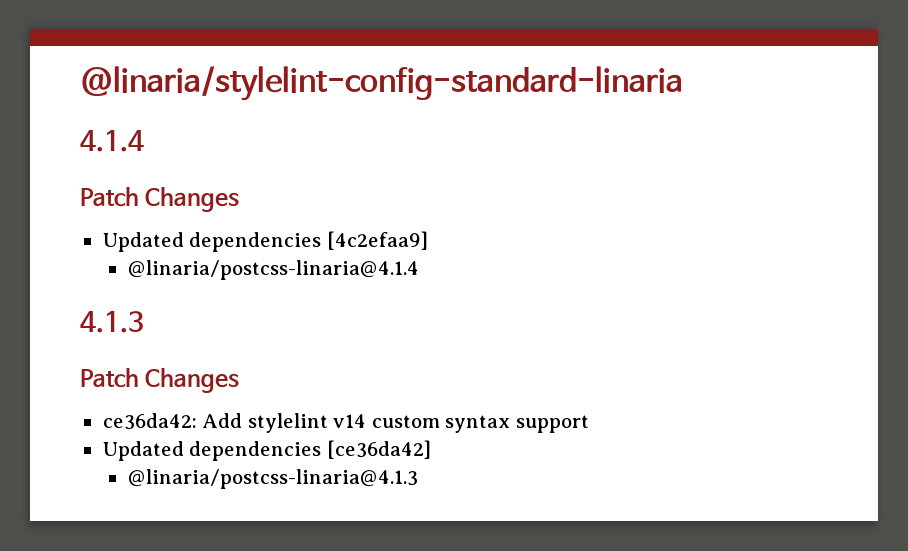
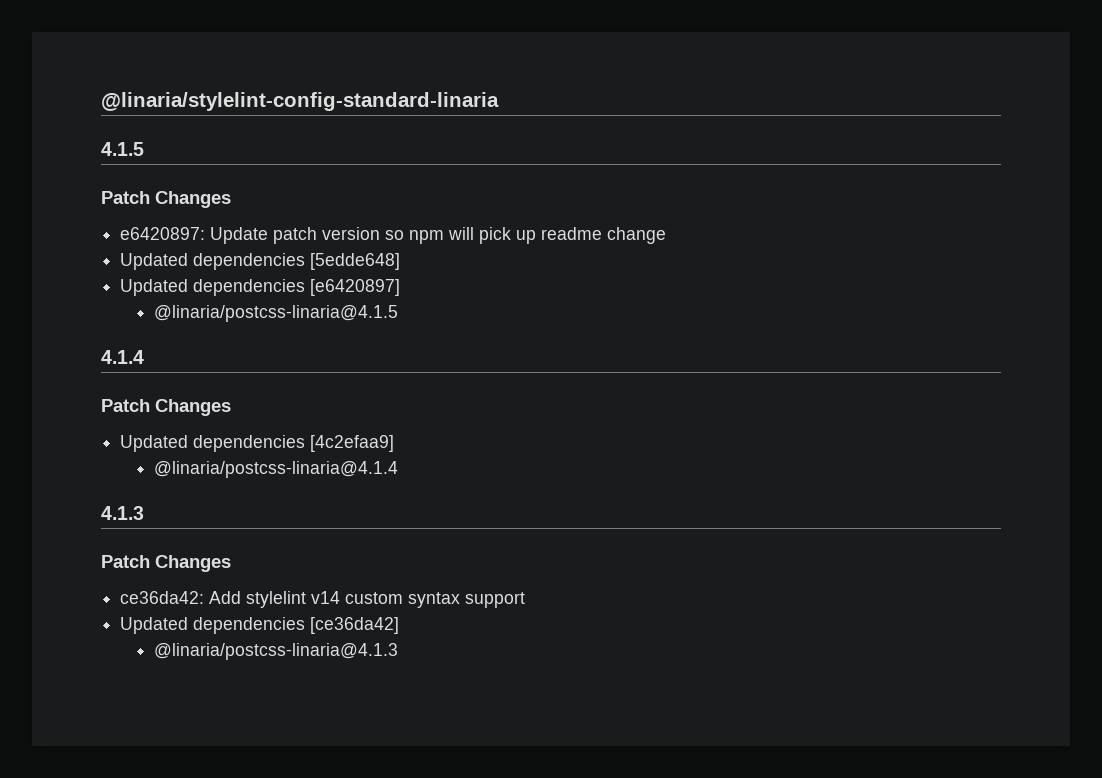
+ 4.1.5
+ Patch Changes
+ e6420897: Update patch version so npm will pick up readme change
+ Updated dependencies [5edde648]
+ Updated dependencies [e6420897]
+ @linaria/postcss-linaria@4.1.5

